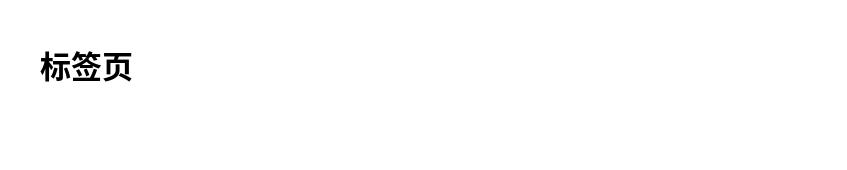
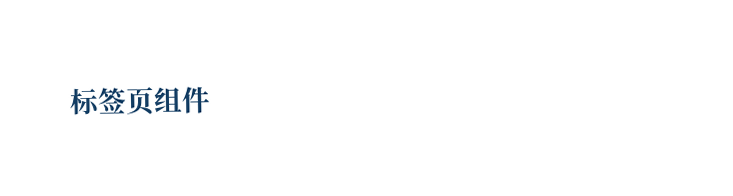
- 标签页
+ 标签页组件

